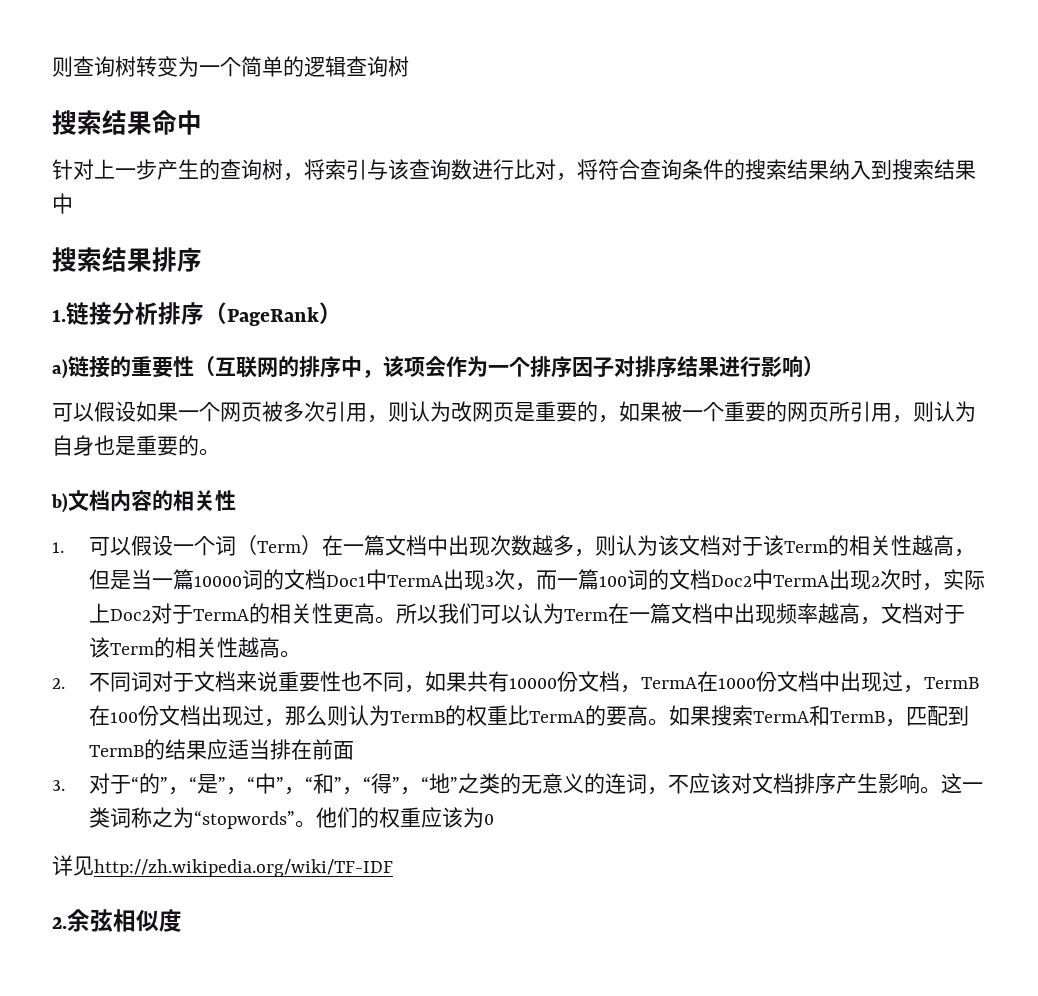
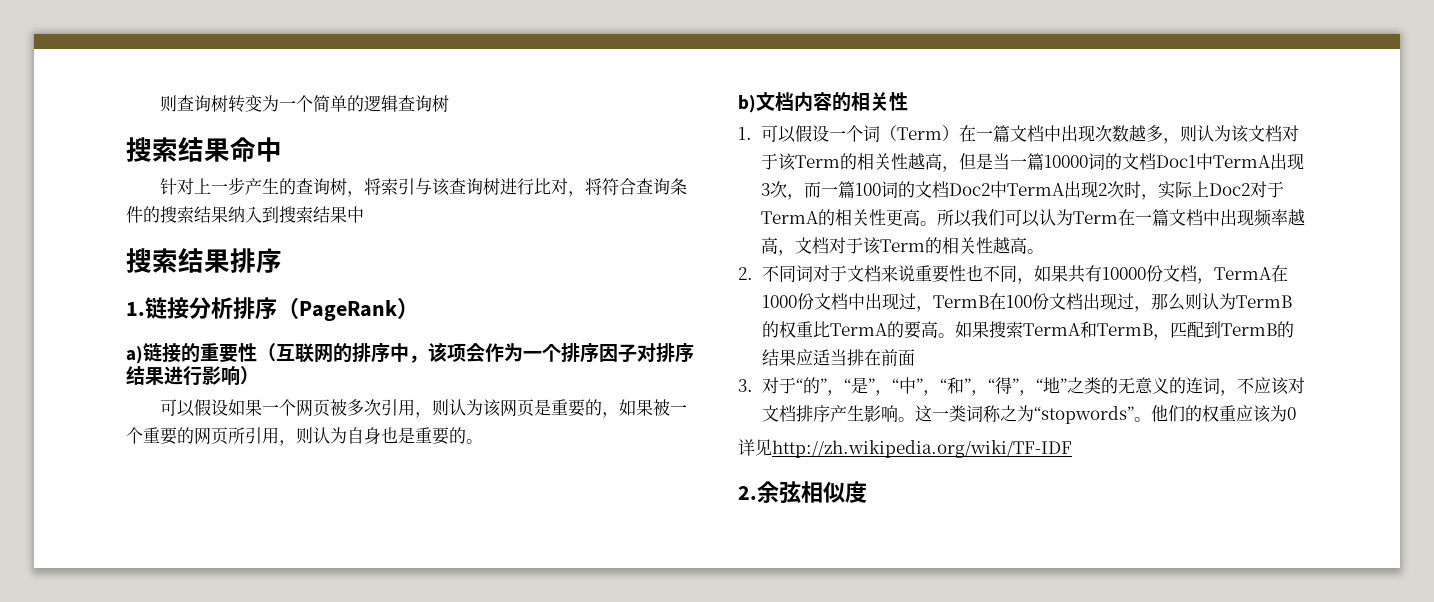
- 针对上一步产生的查询树，将索引与该查询数进行比对，将符合查询条件的搜索结果纳入到搜索结果中
+ 针对上一步产生的查询树，将索引与该查询树进行比对，将符合查询条件的搜索结果纳入到搜索结果中
- 可以假设如果一个网页被多次引用，则认为改网页是重要的，如果被一个重要的网页所引用，则认为自身也是重要的。
+ 可以假设如果一个网页被多次引用，则认为该网页是重要的，如果被一个重要的网页所引用，则认为自身也是重要的。

